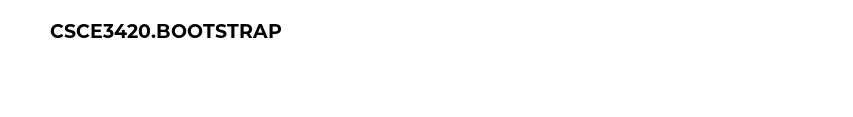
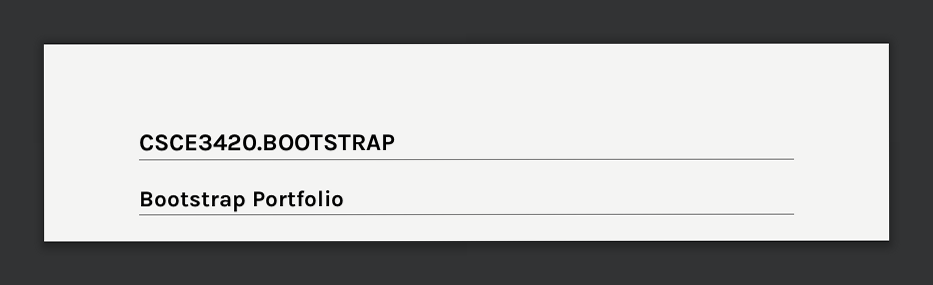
+ Bootstrap Portfolio

